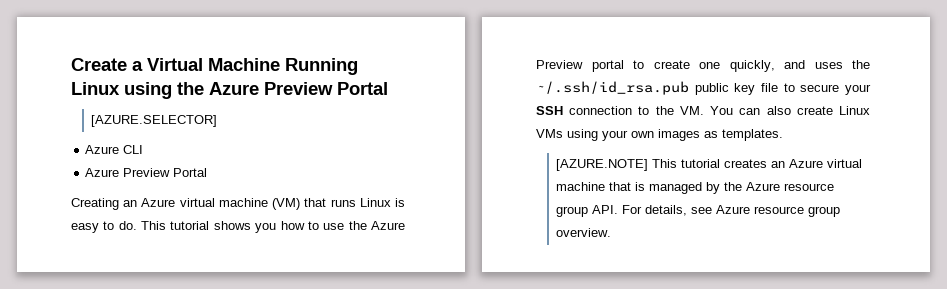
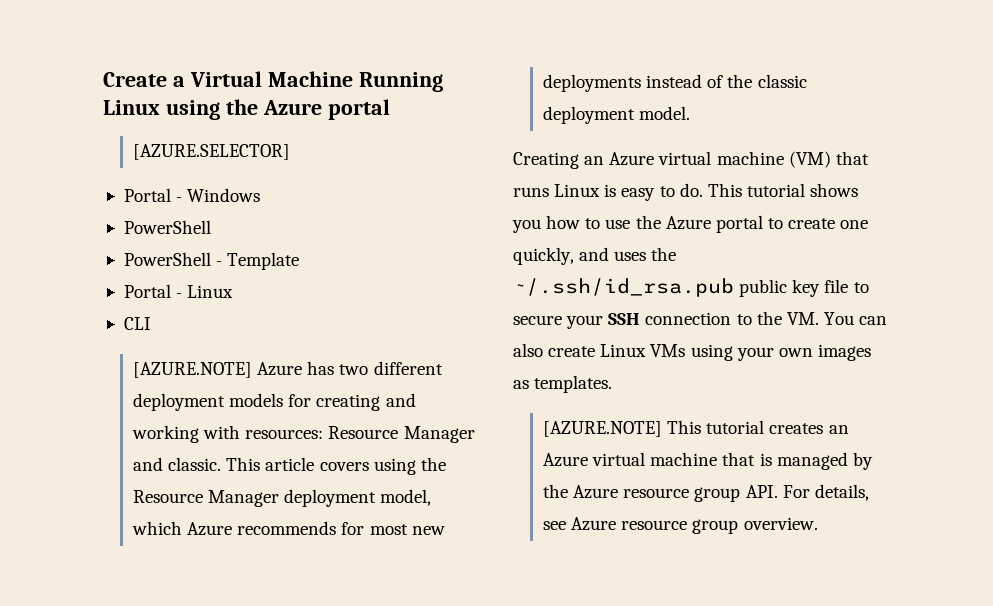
- Create a Virtual Machine Running Linux using the Azure Preview Portal
+ Create a Virtual Machine Running Linux using the Azure portal
- Azure CLI
- Azure Preview Portal
+ Portal - Windows
+ PowerShell
+ PowerShell - Template
+ Portal - Linux
+ CLI
+ [AZURE.NOTE] Azure has two different deployment models for creating and working with resources: Resource Manager and classic. This article covers using the Resource Manager deployment model, which Azure recommends for most new deployments instead of the classic deployment model.
- This tutorial shows you how to use the Azure Preview portal to create one quickly, and uses the ~/.ssh/id_rsa.pub public key file to secure your SSH connection to the VM. You can also create Linux VMs using your own images as templates.
+ This tutorial shows you how to use the Azure portal to create one quickly, and uses the ~/.ssh/id_rsa.pub public key file to secure your SSH connection to the VM. You can also create Linux VMs using your own images as templates.

